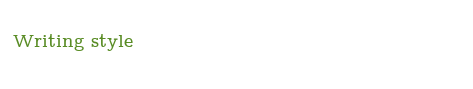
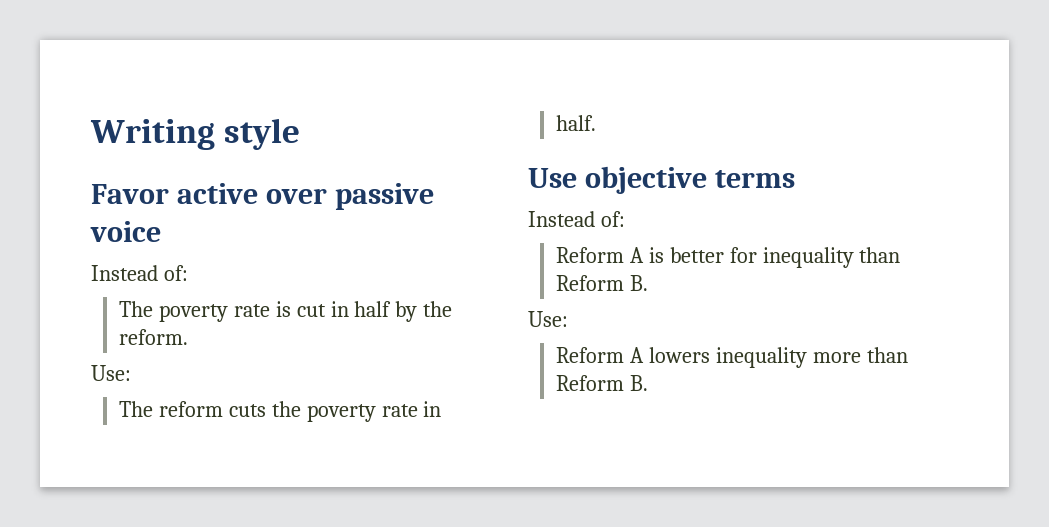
+ Favor active over passive voice
+ Instead of:
+ The poverty rate is cut in half by the reform.
+ Use:
+ The reform cuts the poverty rate in half.
+ Use objective terms
+ Instead of:
+ Reform A is better for inequality than Reform B.
+ Use:
+ Reform A lowers inequality more than Reform B.

